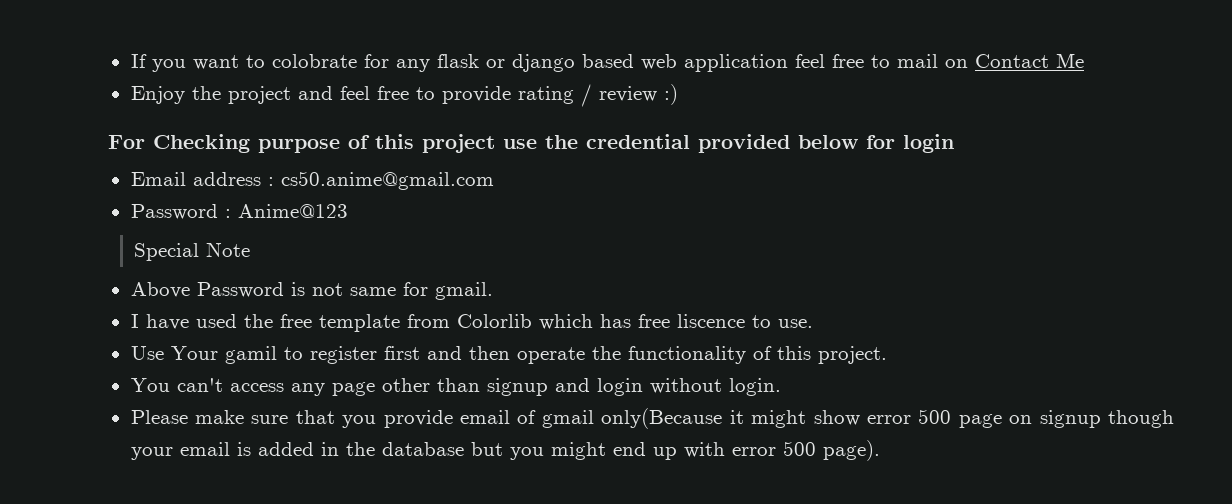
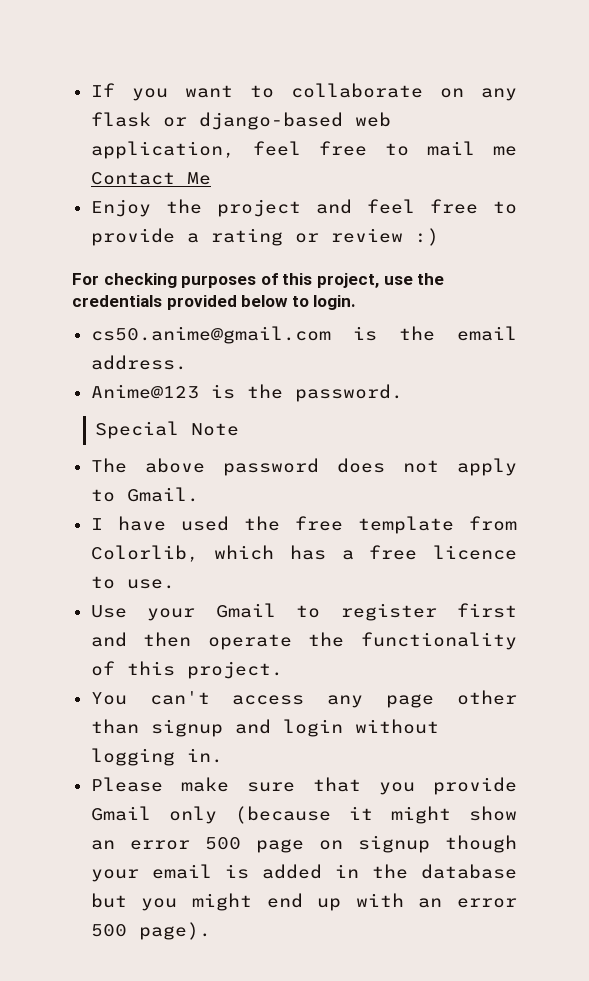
- If you want to colobrate for any flask or django based web application feel free to mail on Contact Me
+ If you want to collaborate on any flask or django-based web application, feel free to mail me Contact Me
- Enjoy the project and feel free to provide rating / review :)
+ Enjoy the project and feel free to provide a rating or review :)
- For Checking purpose of this project use the credential provided below for login
- Email address : cs50.anime@gmail.com
- Password : Anime@123
+ For checking purposes of this project, use the credentials provided below to login.
+ cs50.anime@gmail.com is the email address.
+ Anime@123 is the password.
  Special Note
- Above Password is not same for gmail.
+ The above password does not apply to Gmail.
- I have used the free template from Colorlib which has free liscence to use.
+ I have used the free template from Colorlib, which has a free licence to use.
- Use Your gamil to register first and then operate the functionality of this project.
+ Use your Gmail to register first and then operate the functionality of this project.
- You can't access any page other than signup and login without login.
+ You can't access any page other than signup and login without logging in.
- Please make sure that you provide email of gmail only(Because it might show error 500 page on signup though your email is added in the database but you might end up with error 500 page).
+ Please make sure that you provide Gmail only (because it might show an error 500 page on signup though your email is added in the database but you might end up with an error 500 page).

